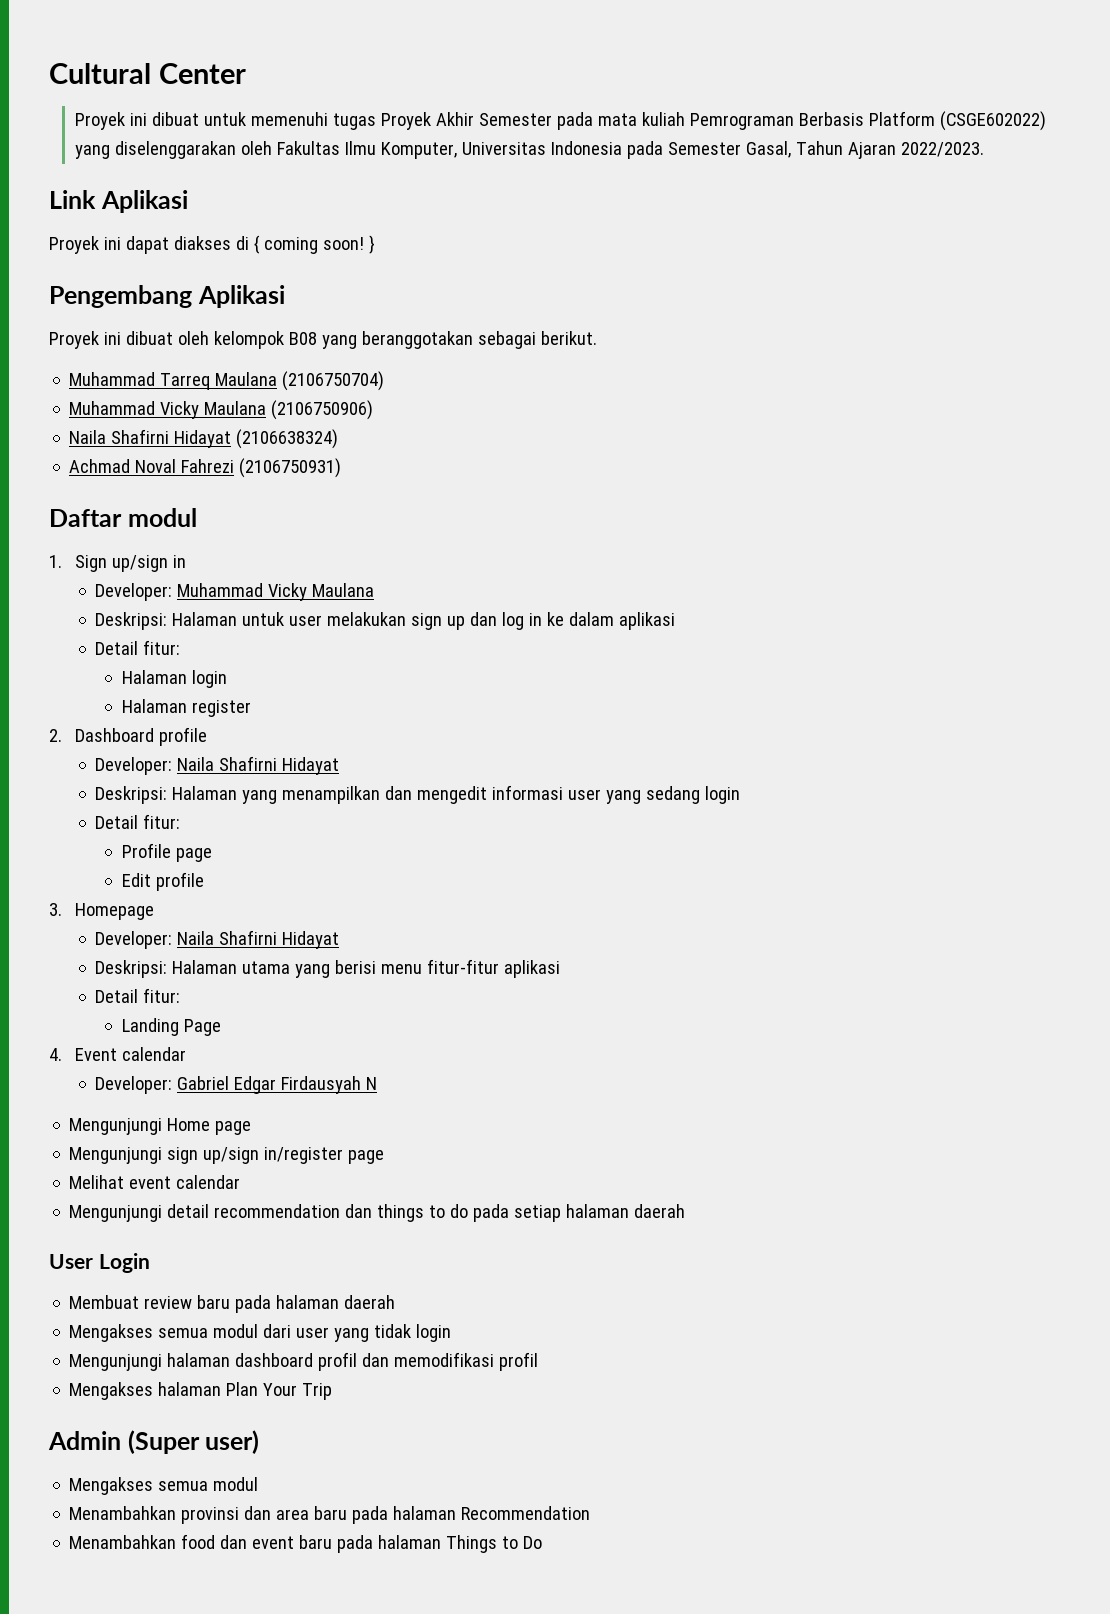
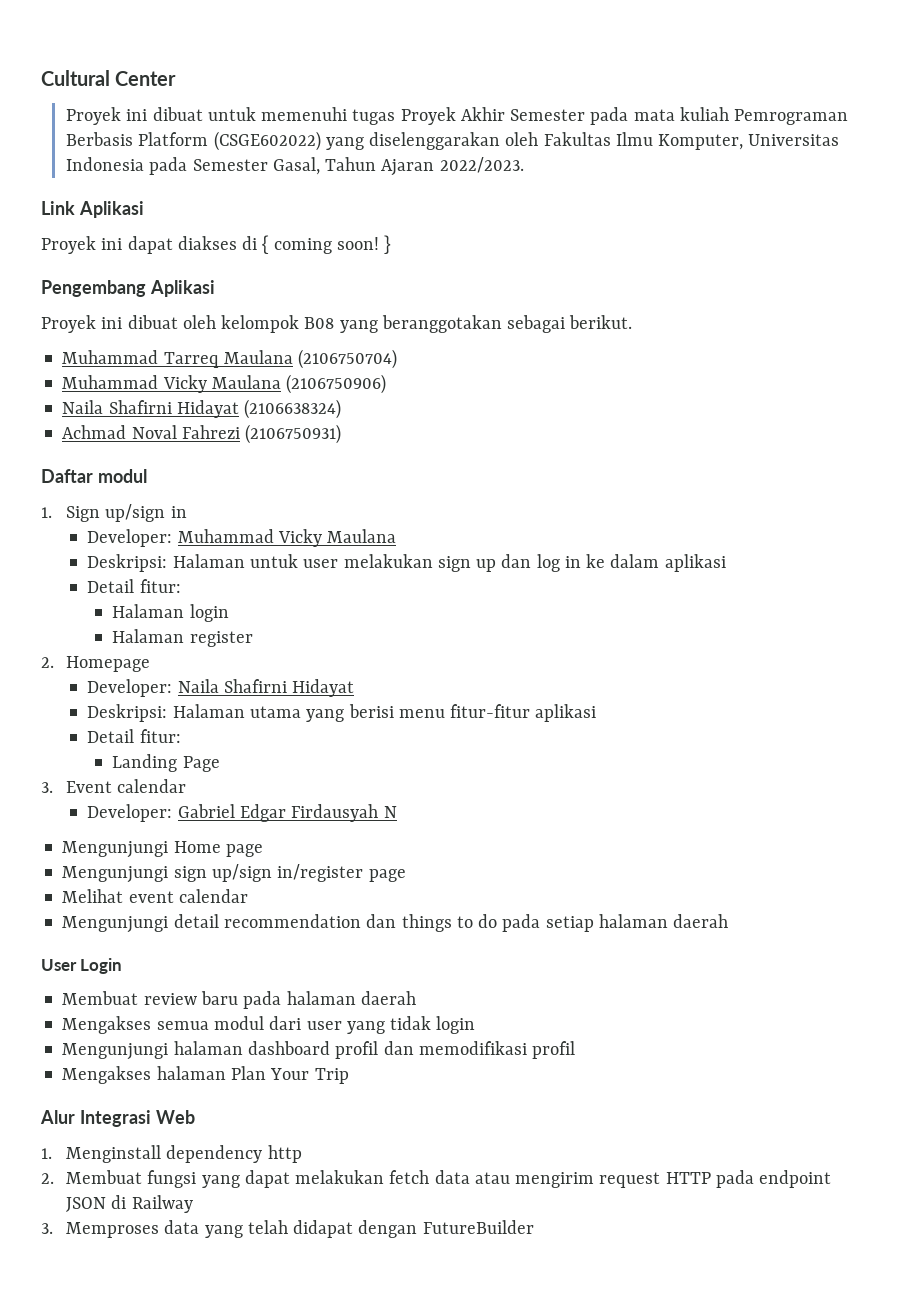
- 2. Dashboard profile
- Developer: Naila Shafirni Hidayat
- Deskripsi: Halaman yang menampilkan dan mengedit informasi user yang sedang login
- Detail fitur:
- Profile page
- Edit profile
- 3. Homepage
+ 2. Homepage
- 4. Event calendar
+ 3. Event calendar
- Admin (Super user)
- Mengakses semua modul
- Menambahkan provinsi dan area baru pada halaman Recommendation
- Menambahkan food dan event baru pada halaman Things to Do
+ Alur Integrasi Web
+ 1. Menginstall dependency http
+ 2. Membuat fungsi yang dapat melakukan fetch data atau mengirim request HTTP pada endpoint JSON di Railway
+ 3. Memproses data yang telah didapat dengan FutureBuilder

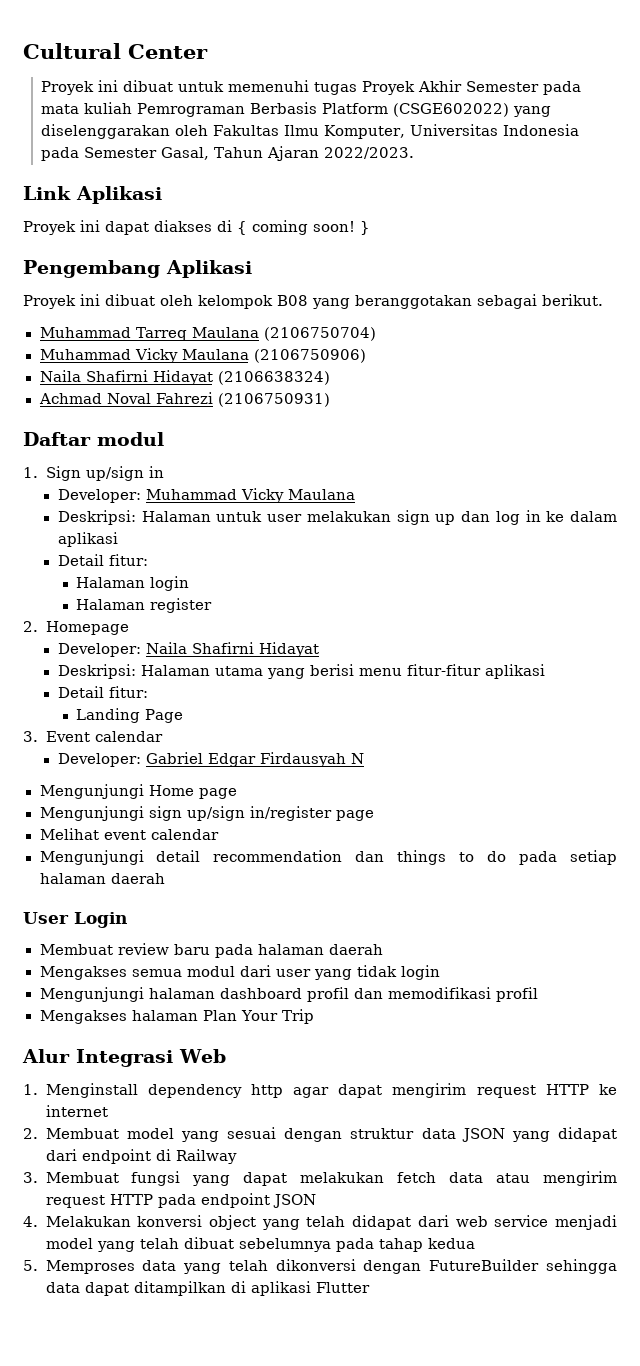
- 1. Menginstall dependency http
- 2. Membuat fungsi yang dapat melakukan fetch data atau mengirim request HTTP pada endpoint JSON di Railway
- 3. Memproses data yang telah didapat dengan FutureBuilder
+ 1. Menginstall dependency http agar dapat mengirim request HTTP ke internet
+ 2. Membuat model yang sesuai dengan struktur data JSON yang didapat dari endpoint di Railway
+ 3. Membuat fungsi yang dapat melakukan fetch data atau mengirim request HTTP pada endpoint JSON
+ 4. Melakukan konversi object yang telah didapat dari web service menjadi model yang telah dibuat sebelumnya pada tahap kedua
+ 5. Memproses data yang telah dikonversi dengan FutureBuilder sehingga data dapat ditampilkan di aplikasi Flutter

